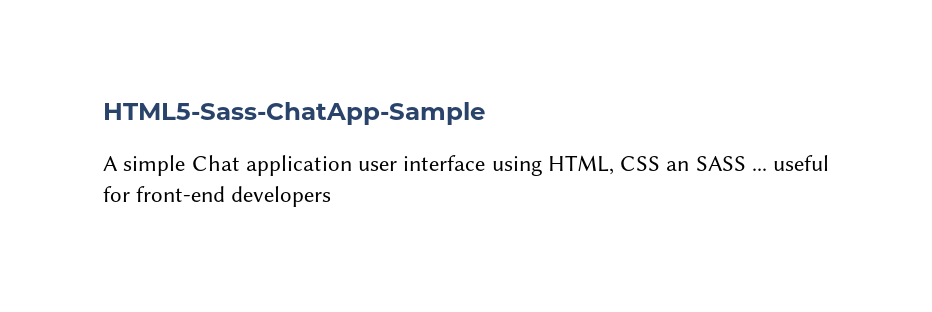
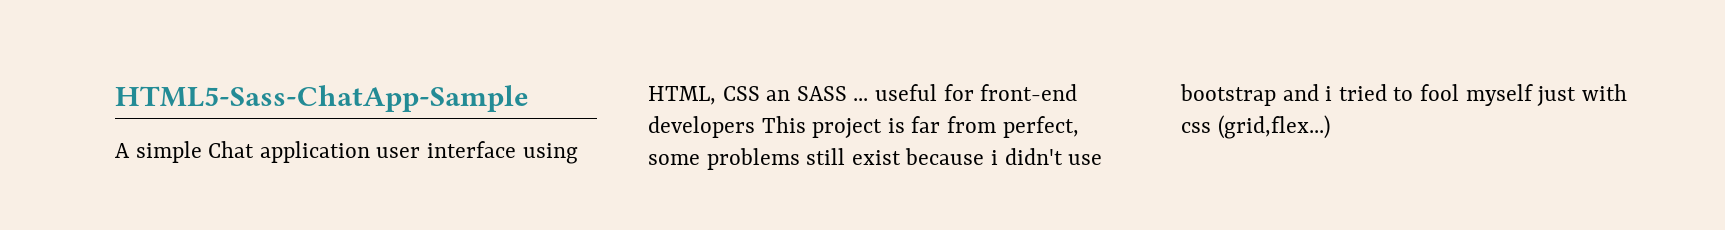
- A simple Chat application user interface using HTML, CSS an SASS ... useful for front-end developers
+ A simple Chat application user interface using HTML, CSS an SASS ... useful for front-end developers This project is far from perfect, some problems still exist because i didn't use bootstrap and i tried to fool myself just with css (grid,flex...)

